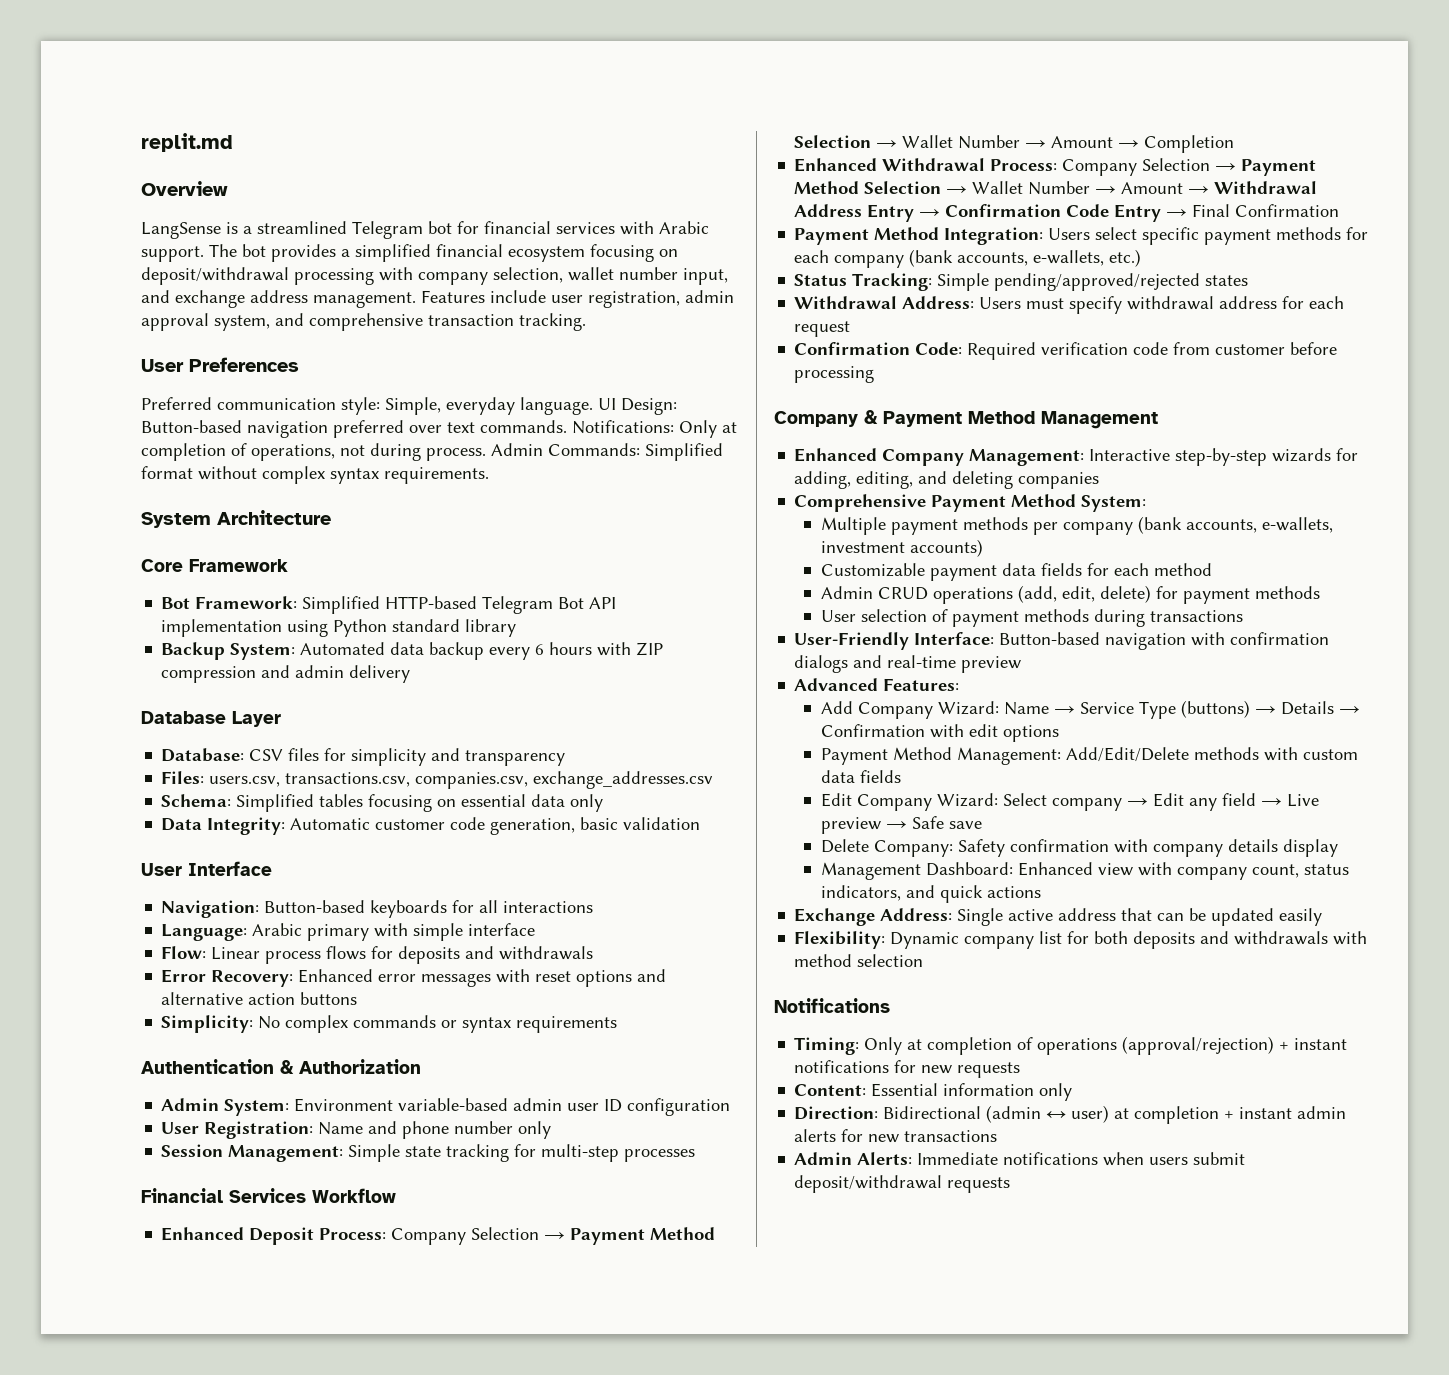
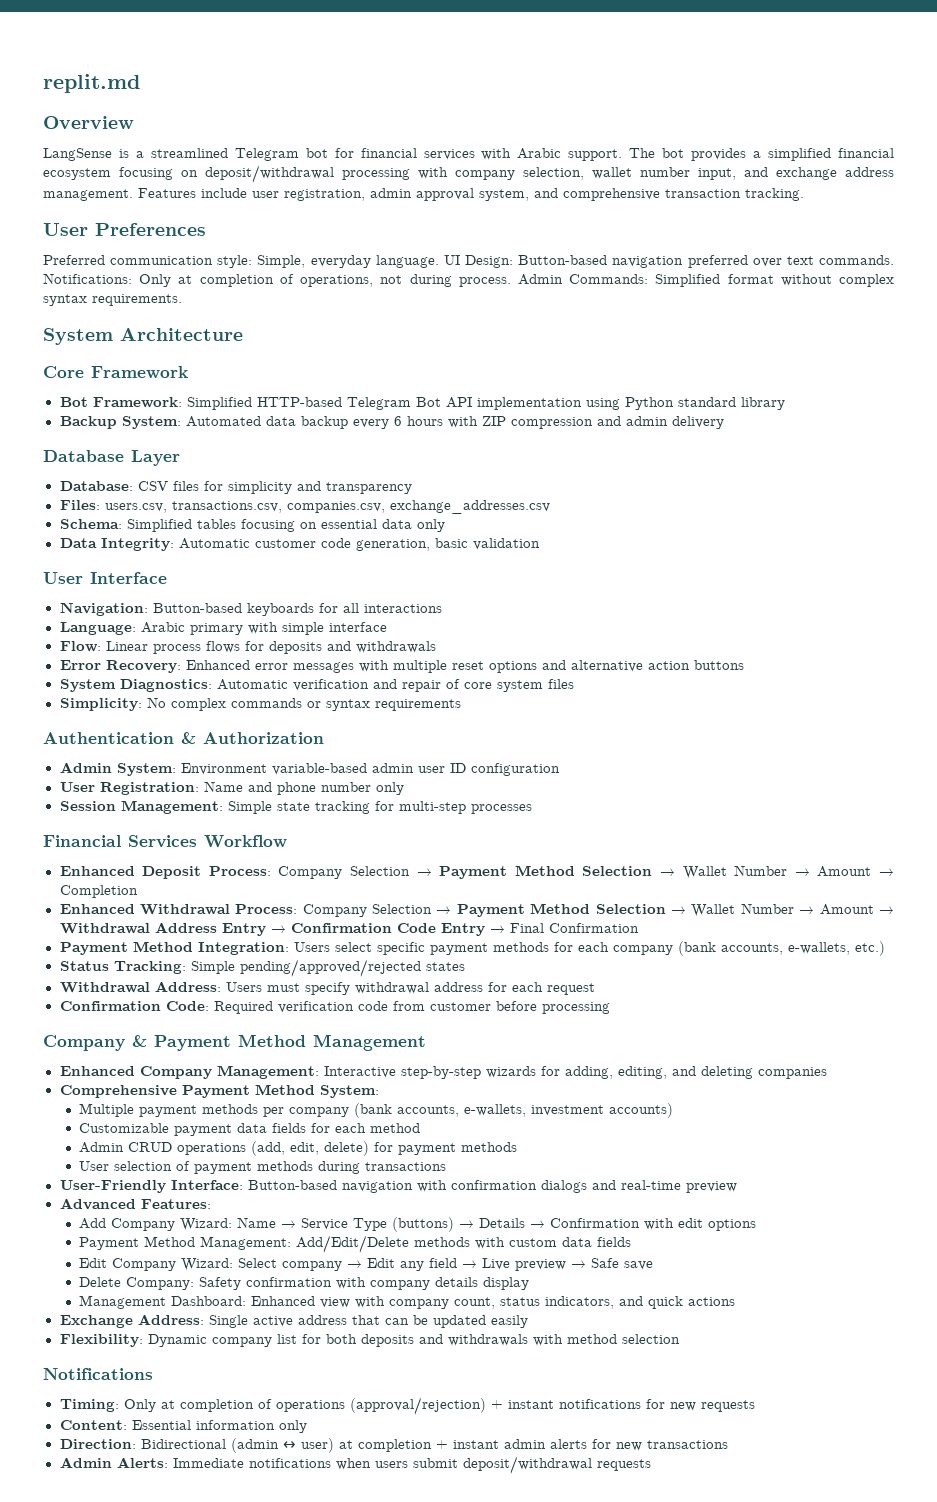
- Error Recovery: Enhanced error messages with reset options and alternative action buttons
+ Error Recovery: Enhanced error messages with multiple reset options and alternative action buttons
+ System Diagnostics: Automatic verification and repair of core system files

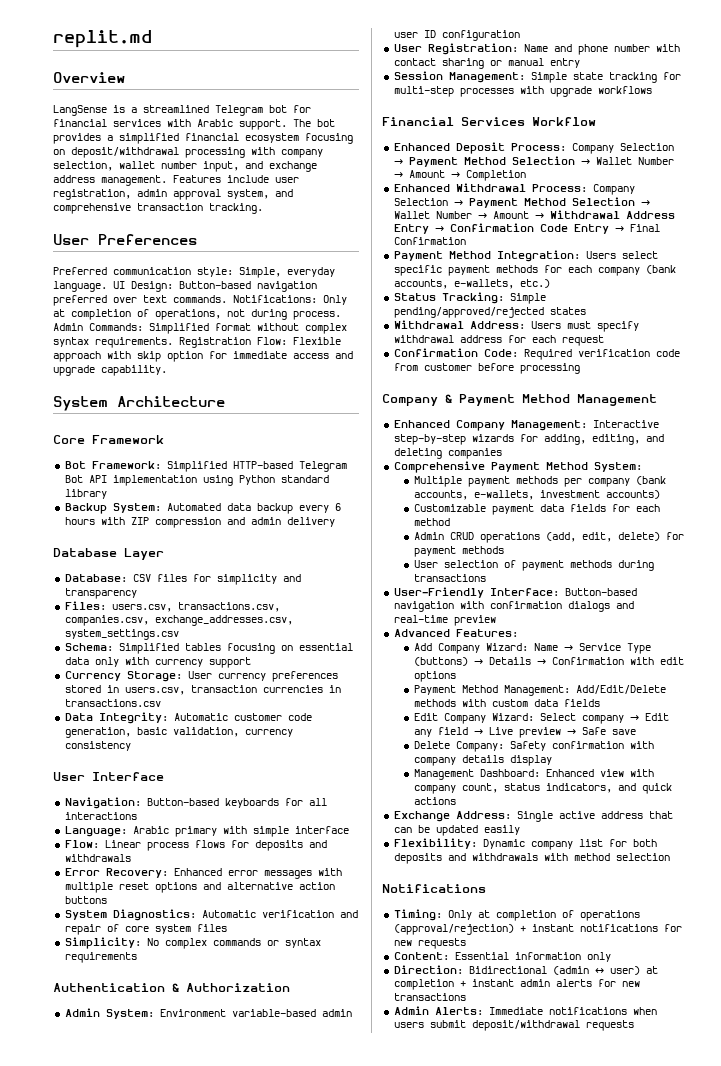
+ Registration Flow: Flexible approach with skip option for immediate access and upgrade capability.
- Files: users.csv, transactions.csv, companies.csv, exchange_addresses.csv
+ Files: users.csv, transactions.csv, companies.csv, exchange_addresses.csv, system_settings.csv
- Schema: Simplified tables focusing on essential data only
+ Schema: Simplified tables focusing on essential data only with currency support
+ Currency Storage: User currency preferences stored in users.csv, transaction currencies in transactions.csv
- Data Integrity: Automatic customer code generation, basic validation
+ Data Integrity: Automatic customer code generation, basic validation, currency consistency
- User Registration: Name and phone number only
+ User Registration: Name and phone number with contact sharing or manual entry
- Session Management: Simple state tracking for multi-step processes
+ Session Management: Simple state tracking for multi-step processes with upgrade workflows

